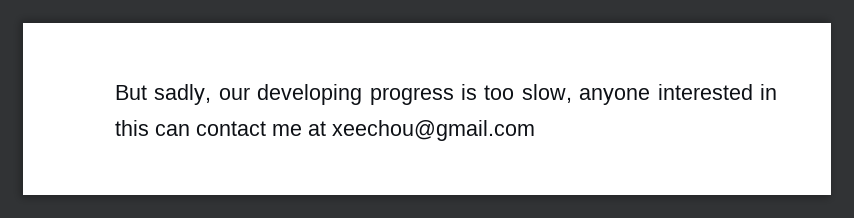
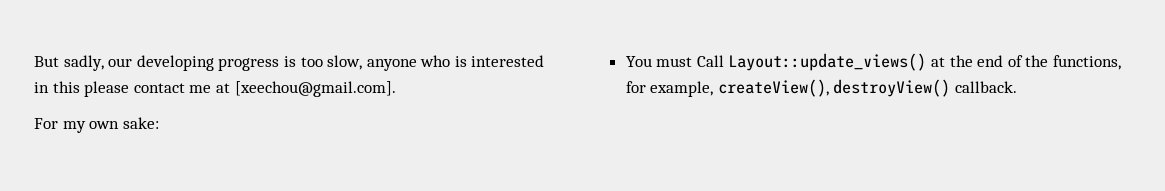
- But sadly, our developing progress is too slow, anyone interested in this can contact me at xeechou@gmail.com
+ But sadly, our developing progress is too slow, anyone who is interested in this please contact me at [xeechou@gmail.com].
+ For my own sake:
+ You must Call Layout::update_views() at the end of the functions, for example, createView(), destroyView() callback.

